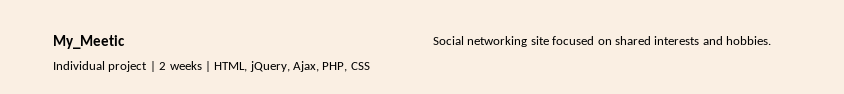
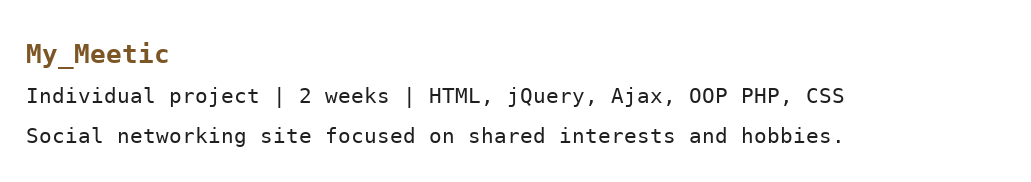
- Individual project | 2 weeks | HTML, jQuery, Ajax, PHP, CSS
+ Individual project | 2 weeks | HTML, jQuery, Ajax, OOP PHP, CSS

